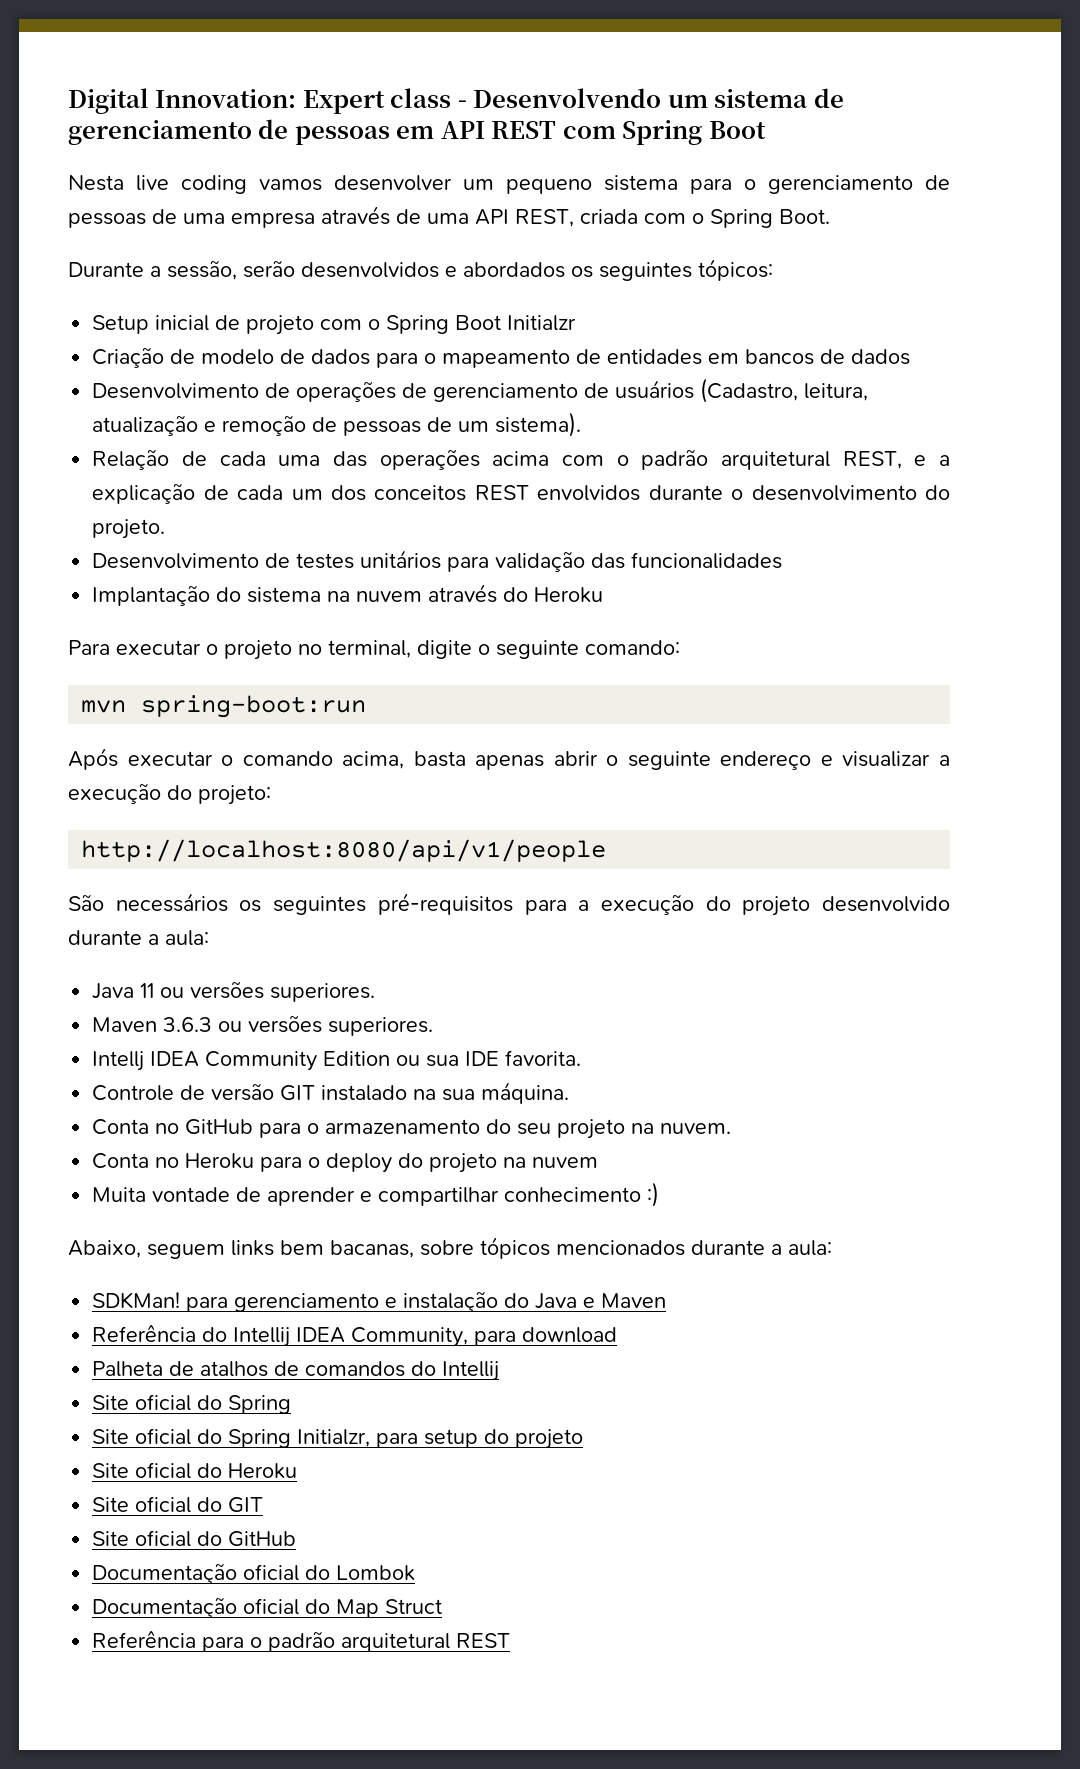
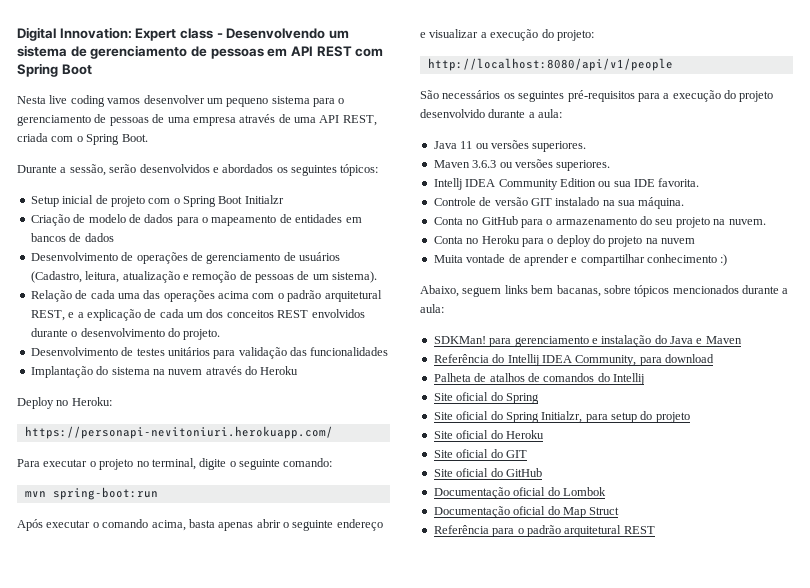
+ Deploy no Heroku:
+ https://personapi-nevitoniuri.herokuapp.com/

